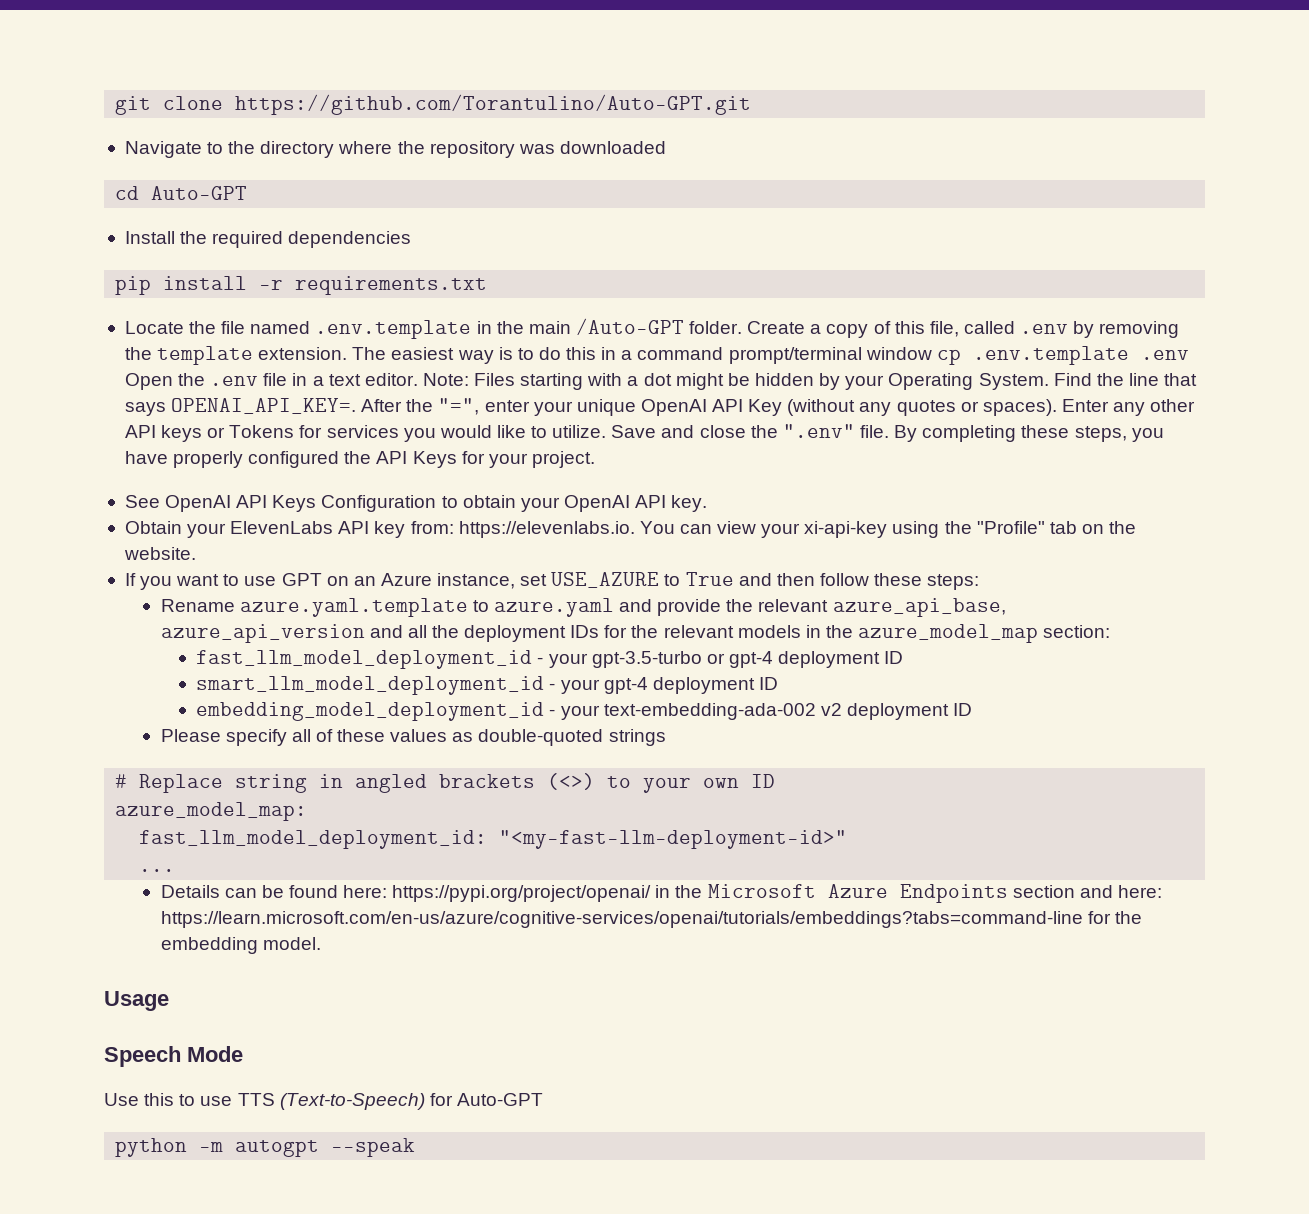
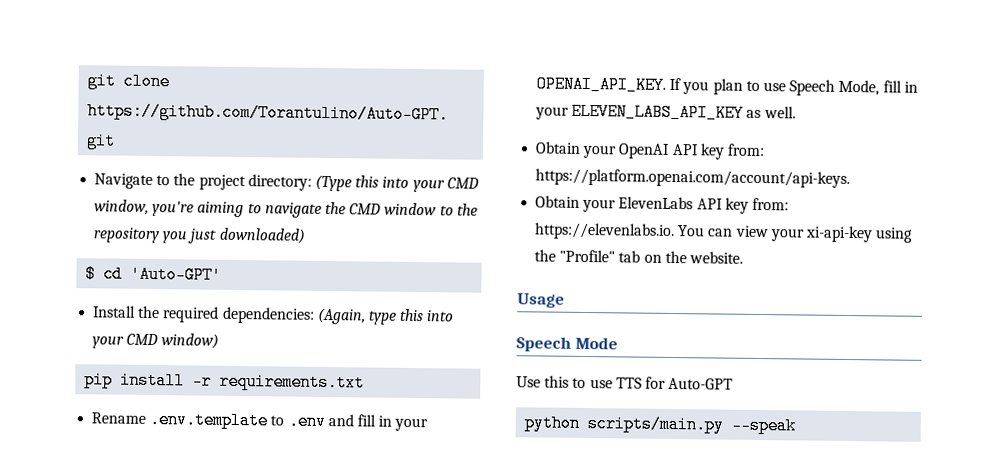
- Navigate to the directory where the repository was downloaded
- cd Auto-GPT
- Install the required dependencies
+ Navigate to the project directory: (Type this into your CMD window, you're aiming to navigate the CMD window to the repository you just downloaded)
+ $ cd 'Auto-GPT'
+ Install the required dependencies: (Again, type this into your CMD window)
  pip install -r requirements.txt
- Locate the file named .env.template in the main /Auto-GPT folder. Create a copy of this file, called .env by removing the template extension. The easiest way is to do this in a command prompt/terminal window cp .env.template .env Open the .env file in a text editor. Note: Files starting with a dot might be hidden by your Operating System. Find the line that says OPENAI_API_KEY=. After the "=", enter your unique OpenAI API Key (without any quotes or spaces). Enter any other API keys or Tokens for services you would like to utilize. Save and close the ".env" file. By completing these steps, you have properly configured the API Keys for your project.
- See OpenAI API Keys Configuration to obtain your OpenAI API key.
+ Rename .env.template to .env and fill in your OPENAI_API_KEY. If you plan to use Speech Mode, fill in your ELEVEN_LABS_API_KEY as well.
+ Obtain your OpenAI API key from: https://platform.openai.com/account/api-keys.
- If you want to use GPT on an Azure instance, set USE_AZURE to True and then follow these steps:
- Rename azure.yaml.template to azure.yaml and provide the relevant azure_api_base, azure_api_version and all the deployment IDs for the relevant models in the azure_model_map section:
- fast_llm_model_deployment_id - your gpt-3.5-turbo or gpt-4 deployment ID
- smart_llm_model_deployment_id - your gpt-4 deployment ID
- embedding_model_deployment_id - your text-embedding-ada-002 v2 deployment ID
- Please specify all of these values as double-quoted strings
- # Replace string in angled brackets (<>) to your own ID
- azure_model_map:
- fast_llm_model_deployment_id: "<my-fast-llm-deployment-id>"
- ...
- Details can be found here: https://pypi.org/project/openai/ in the Microsoft Azure Endpoints section and here: https://learn.microsoft.com/en-us/azure/cognitive-services/openai/tutorials/embeddings?tabs=command-line for the embedding model.
- Use this to use TTS (Text-to-Speech) for Auto-GPT
+ Use this to use TTS for Auto-GPT
- python -m autogpt --speak
+ python scripts/main.py --speak

